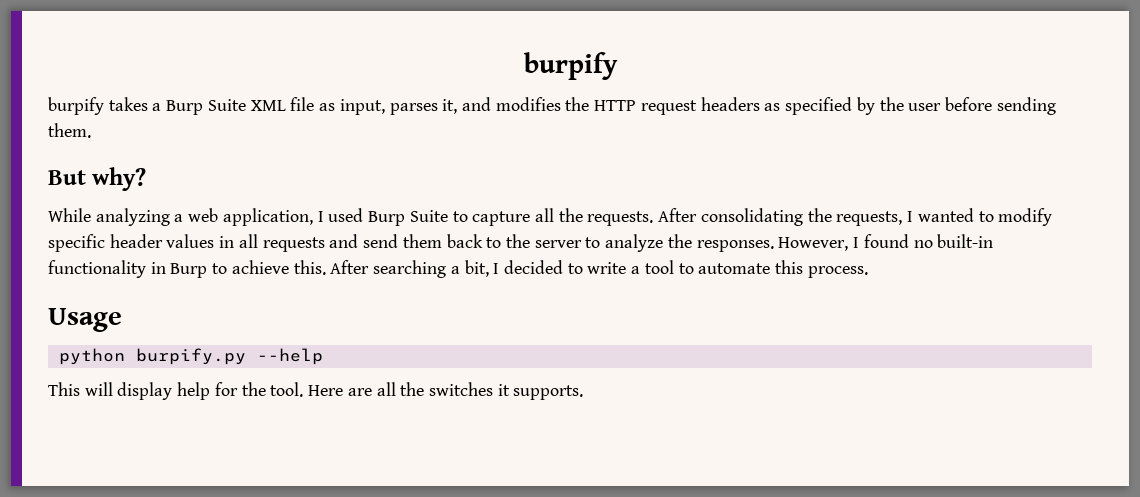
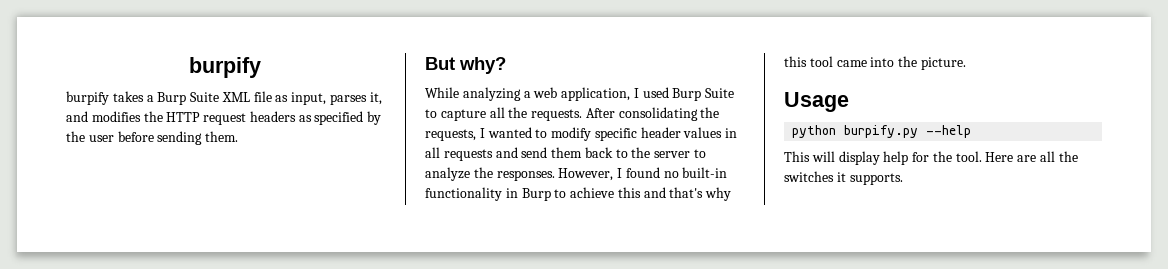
- However, I found no built-in functionality in Burp to achieve this. After searching a bit, I decided to write a tool to automate this process.
+ However, I found no built-in functionality in Burp to achieve this and that's why this tool came into the picture.

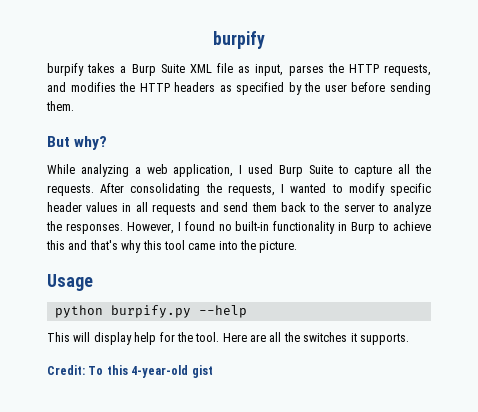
- burpify takes a Burp Suite XML file as input, parses it, and modifies the HTTP request headers as specified by the user before sending them.
+ burpify takes a Burp Suite XML file as input, parses the HTTP requests, and modifies the HTTP headers as specified by the user before sending them.
+ Credit: To this 4-year-old gist

